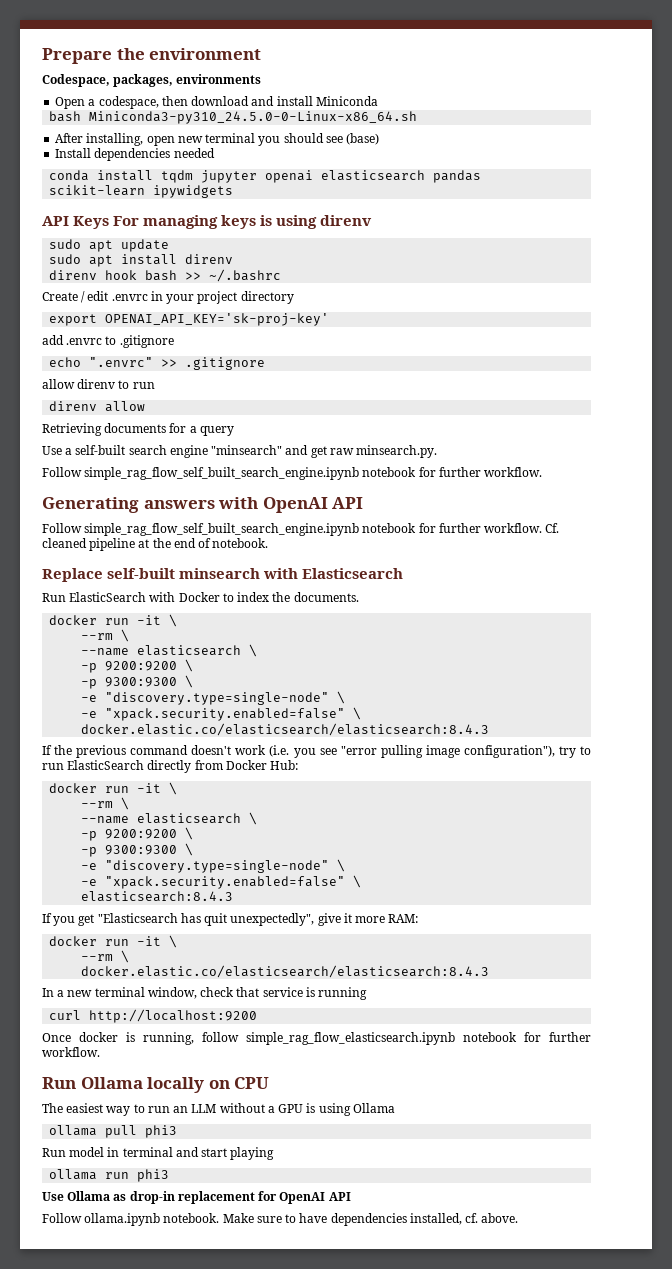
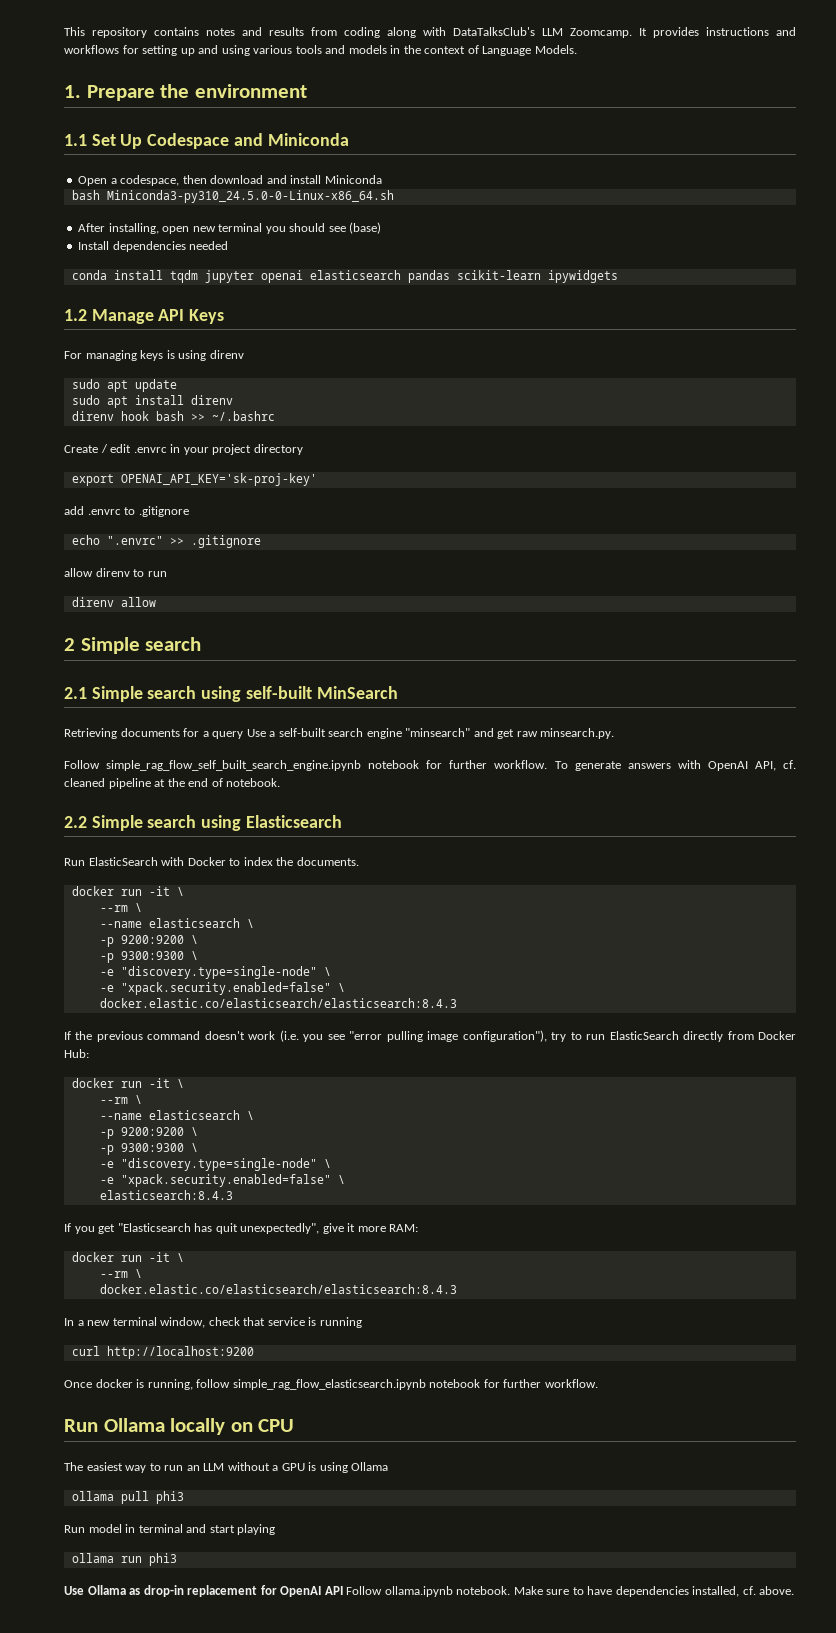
- Prepare the environment
- Codespace, packages, environments
+ This repository contains notes and results from coding along with DataTalksClub's LLM Zoomcamp. It provides instructions and workflows for setting up and using various tools and models in the context of Language Models.
+ 1. Prepare the environment
+ 1.1 Set Up Codespace and Miniconda
- API Keys For managing keys is using direnv
+ 1.2 Manage API Keys
+ For managing keys is using direnv
+ 2 Simple search
+ 2.1 Simple search using self-built MinSearch
- Retrieving documents for a query
- Use a self-built search engine "minsearch" and get raw minsearch.py.
- Follow simple_rag_flow_self_built_search_engine.ipynb notebook for further workflow.
- Generating answers with OpenAI API
- Follow simple_rag_flow_self_built_search_engine.ipynb notebook for further workflow. Cf. cleaned pipeline at the end of notebook.
+ Retrieving documents for a query Use a self-built search engine "minsearch" and get raw minsearch.py.
+ Follow simple_rag_flow_self_built_search_engine.ipynb notebook for further workflow. To generate answers with OpenAI API, cf. cleaned pipeline at the end of notebook.
- Replace self-built minsearch with Elasticsearch
+ 2.2 Simple search using Elasticsearch
- Use Ollama as drop-in replacement for OpenAI API
- Follow ollama.ipynb notebook.
+ Use Ollama as drop-in replacement for OpenAI API Follow ollama.ipynb notebook.

